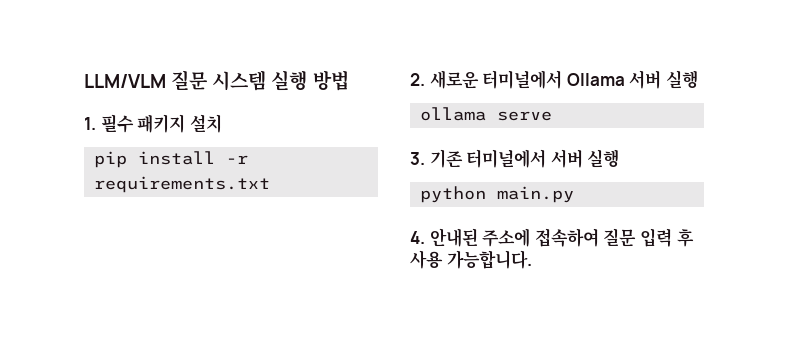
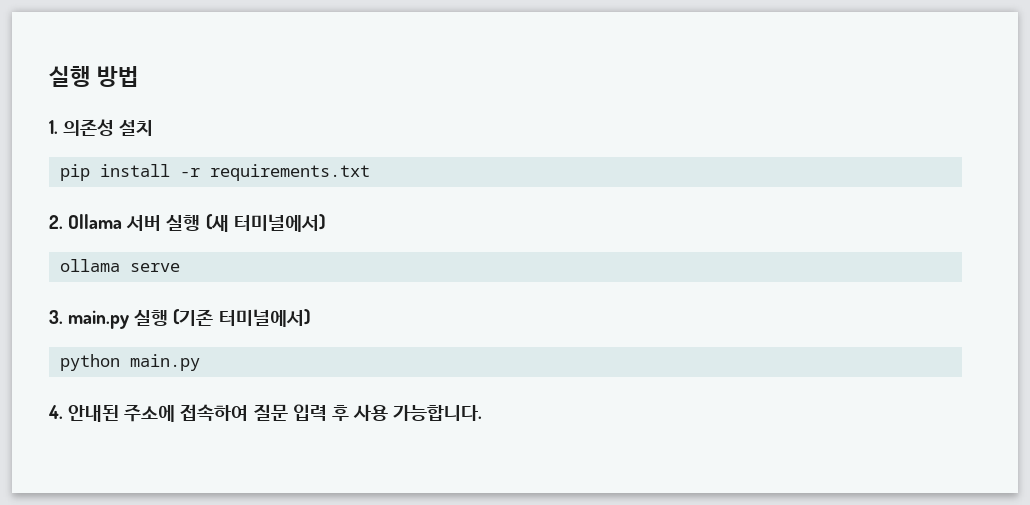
- LLM/VLM 질문 시스템 실행 방법
+ 실행 방법
- 1. 필수 패키지 설치
+ 1. 의존성 설치
- 2. 새로운 터미널에서 Ollama 서버 실행
+ 2. Ollama 서버 실행 (새 터미널에서)
- 3. 기존 터미널에서 서버 실행
+ 3. main.py 실행 (기존 터미널에서)

